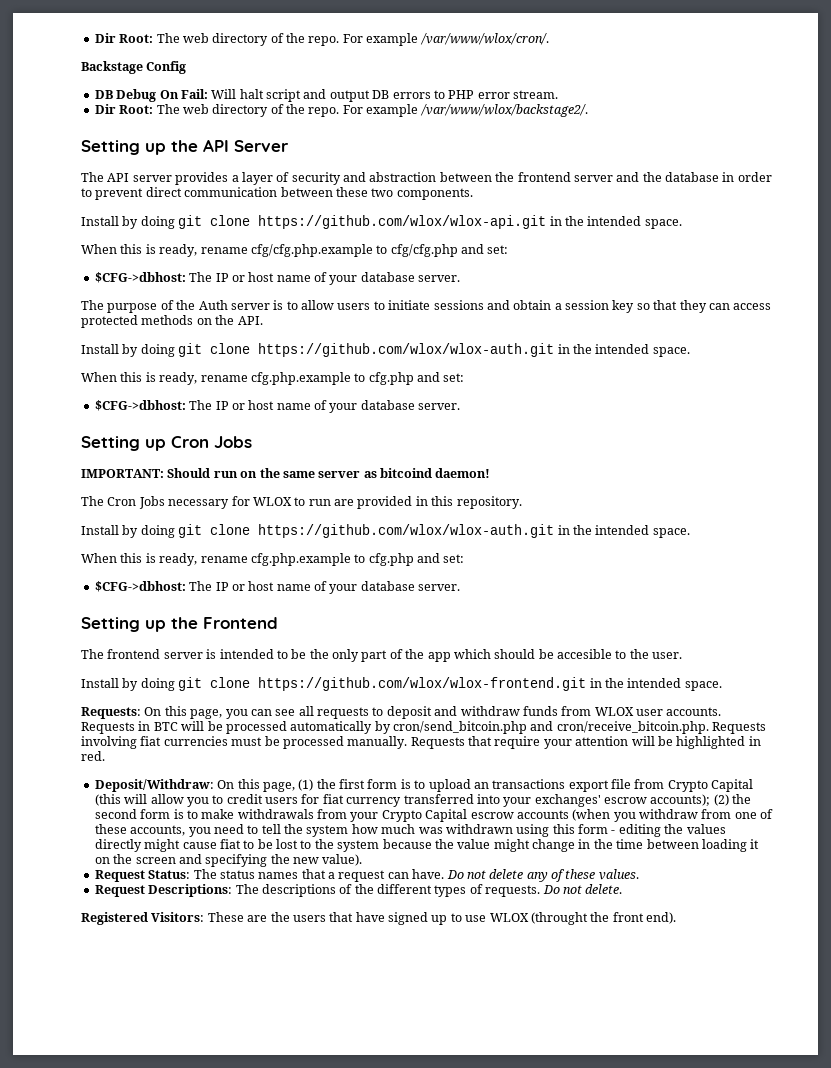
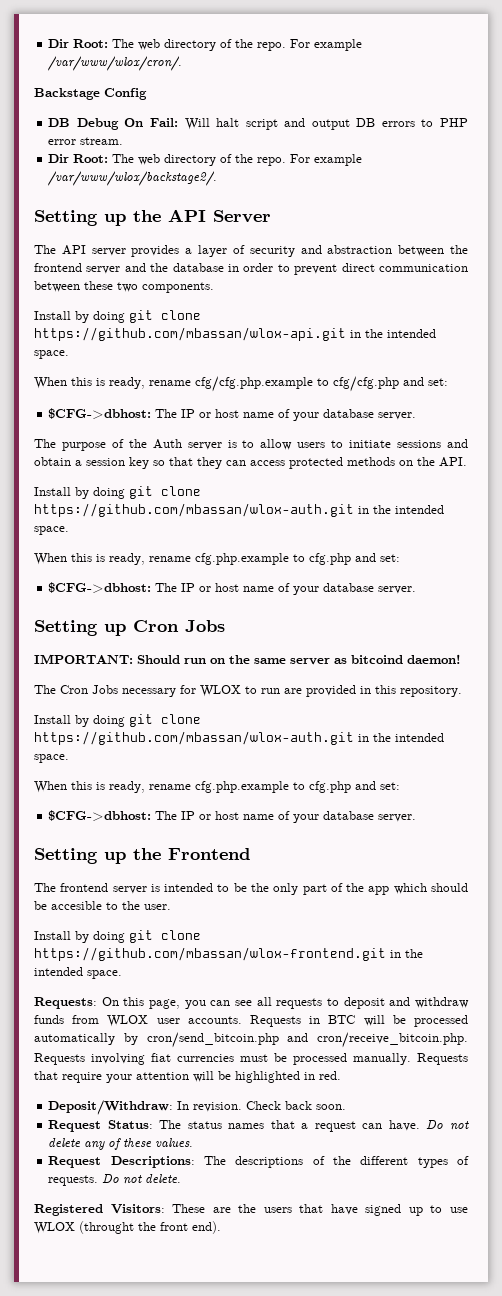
- Install by doing git clone https://github.com/wlox/wlox-api.git in the intended space.
+ Install by doing git clone https://github.com/mbassan/wlox-api.git in the intended space.
  The purpose of the Auth server is to allow users to initiate sessions and obtain a session key so that they can access protected methods on the API.
- Install by doing git clone https://github.com/wlox/wlox-auth.git in the intended space.
+ Install by doing git clone https://github.com/mbassan/wlox-auth.git in the intended space.
  The Cron Jobs necessary for WLOX to run are provided in this repository.
- Install by doing git clone https://github.com/wlox/wlox-auth.git in the intended space.
+ Install by doing git clone https://github.com/mbassan/wlox-auth.git in the intended space.
- Install by doing git clone https://github.com/wlox/wlox-frontend.git in the intended space.
+ Install by doing git clone https://github.com/mbassan/wlox-frontend.git in the intended space.
- Deposit/Withdraw: On this page, (1) the first form is to upload an transactions export file from Crypto Capital (this will allow you to credit users for fiat currency transferred into your exchanges' escrow accounts); (2) the second form is to make withdrawals from your Crypto Capital escrow accounts (when you withdraw from one of these accounts, you need to tell the system how much was withdrawn using this form - editing the values directly might cause fiat to be lost to the system because the value might change in the time between loading it on the screen and specifying the new value).
+ Deposit/Withdraw: In revision. Check back soon.

